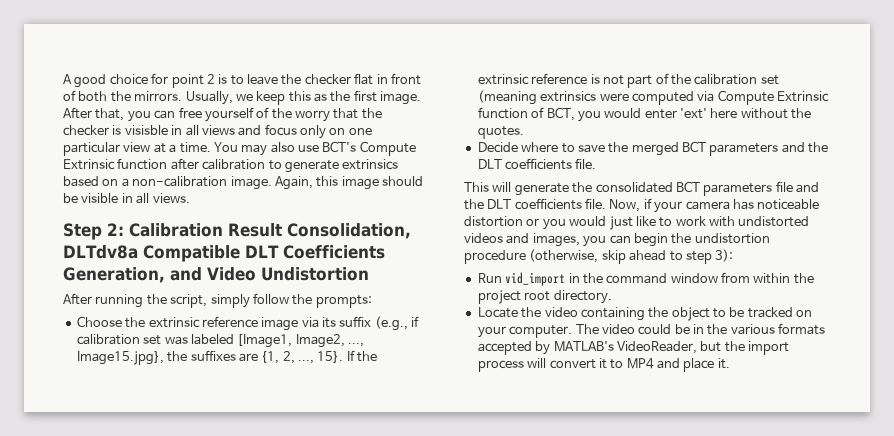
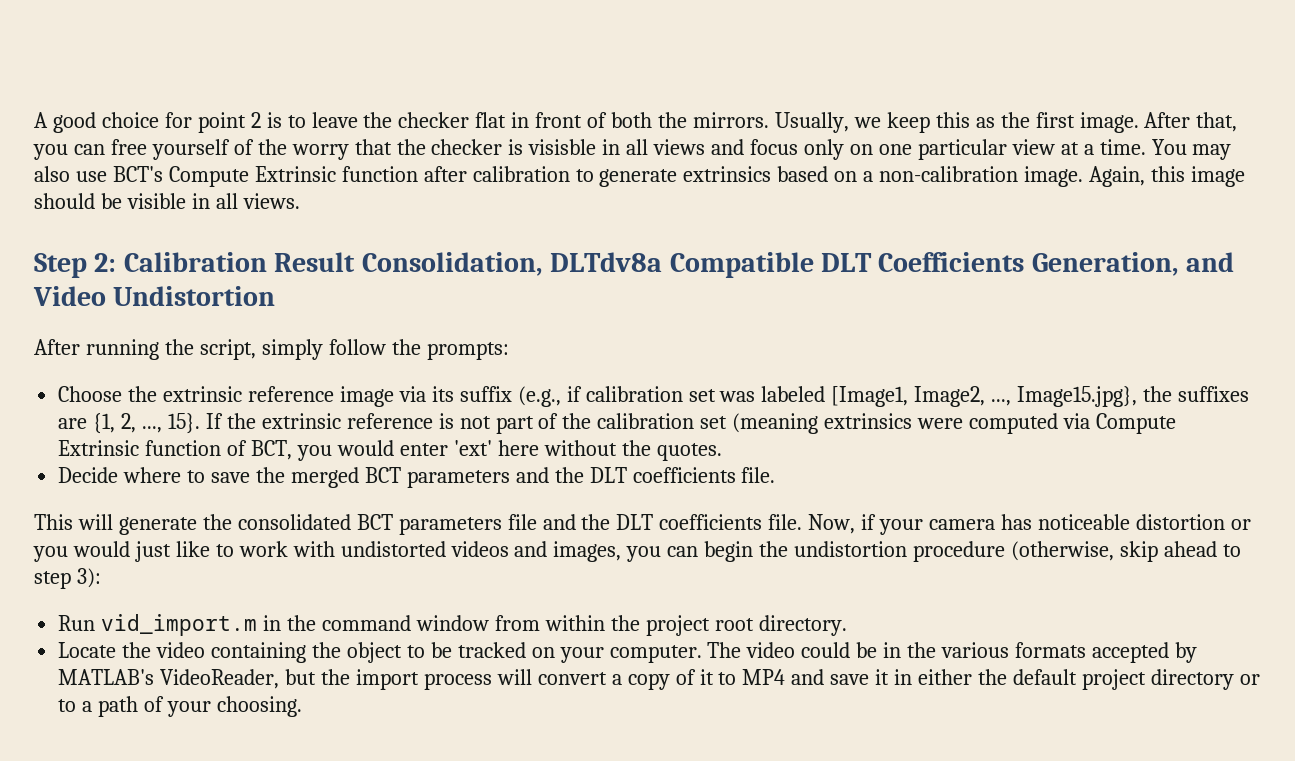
- Run vid_import in the command window from within the project root directory.
+ Run vid_import.m in the command window from within the project root directory.
- The video could be in the various formats accepted by MATLAB's VideoReader, but the import process will convert it to MP4 and place it.
+ The video could be in the various formats accepted by MATLAB's VideoReader, but the import process will convert a copy of it to MP4 and save it in either the default project directory or to a path of your choosing.

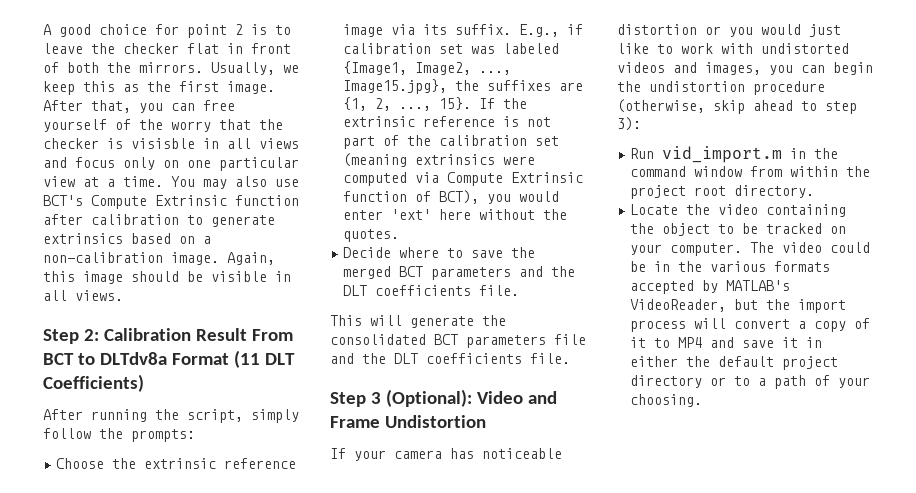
- Step 2: Calibration Result Consolidation, DLTdv8a Compatible DLT Coefficients Generation, and Video Undistortion
+ Step 2: Calibration Result From BCT to DLTdv8a Format (11 DLT Coefficients)
- Choose the extrinsic reference image via its suffix (e.g., if calibration set was labeled [Image1, Image2, ..., Image15.jpg}, the suffixes are {1, 2, ..., 15}.
+ Choose the extrinsic reference image via its suffix. E.g., if calibration set was labeled {Image1, Image2, ..., Image15.jpg}, the suffixes are {1, 2, ..., 15}.
- If the extrinsic reference is not part of the calibration set (meaning extrinsics were computed via Compute Extrinsic function of BCT, you would enter 'ext' here without the quotes.
+ If the extrinsic reference is not part of the calibration set (meaning extrinsics were computed via Compute Extrinsic function of BCT), you would enter 'ext' here without the quotes.
- This will generate the consolidated BCT parameters file and the DLT coefficients file. Now, if your camera has noticeable distortion or you would just like to work with undistorted videos and images, you can begin the undistortion procedure (otherwise, skip ahead to step 3):
+ This will generate the consolidated BCT parameters file and the DLT coefficients file.
+ Step 3 (Optional): Video and Frame Undistortion
+ If your camera has noticeable distortion or you would just like to work with undistorted videos and images, you can begin the undistortion procedure (otherwise, skip ahead to step 3):

